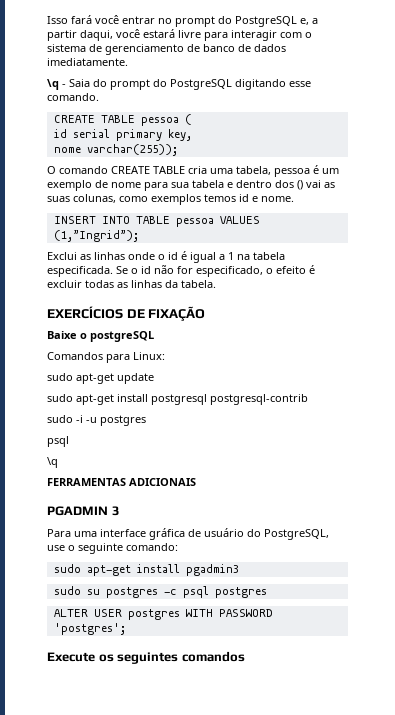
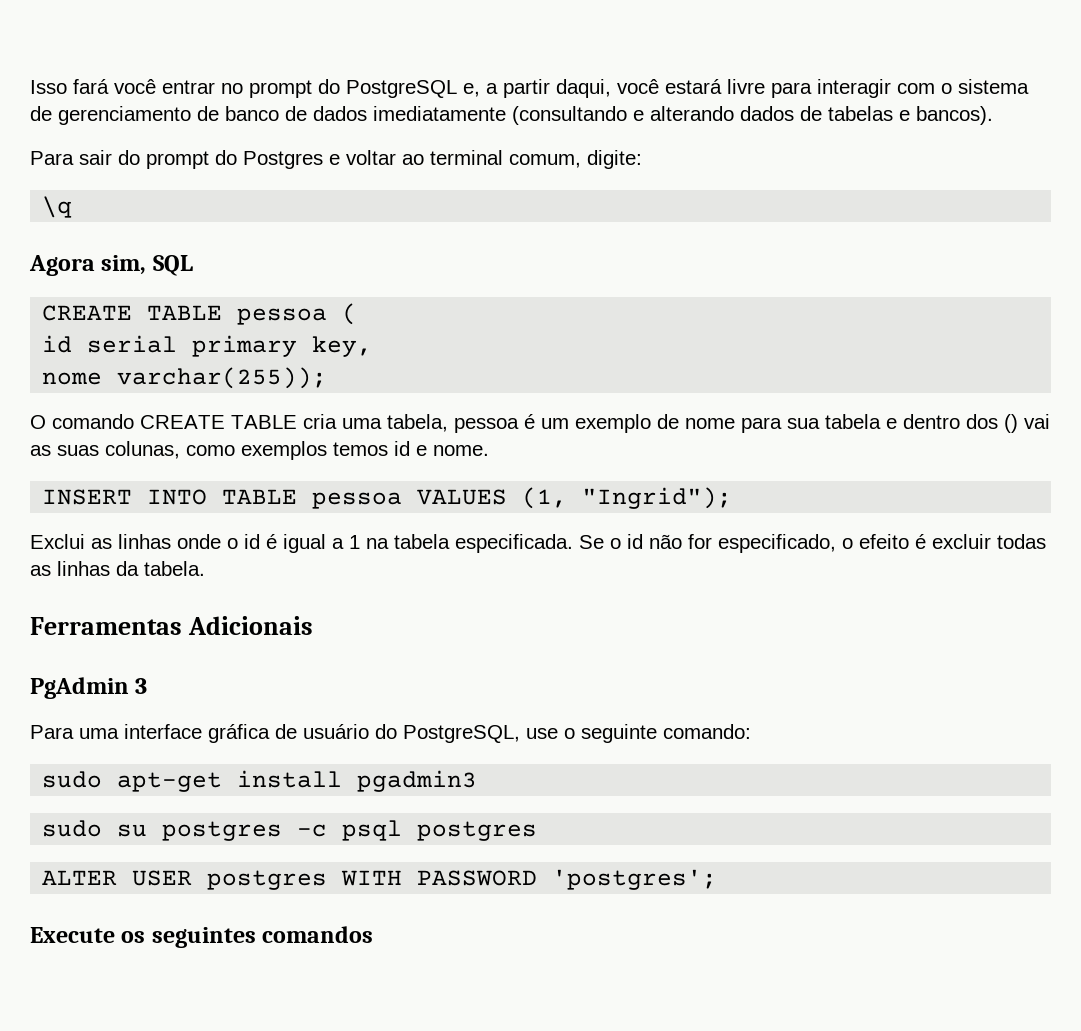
- Isso fará você entrar no prompt do PostgreSQL e, a partir daqui, você estará livre para interagir com o sistema de gerenciamento de banco de dados imediatamente.
- \q - Saia do prompt do PostgreSQL digitando esse comando.
+ Isso fará você entrar no prompt do PostgreSQL e, a partir daqui, você estará livre para interagir com o sistema de gerenciamento de banco de dados imediatamente (consultando e alterando dados de tabelas e bancos).
+ Para sair do prompt do Postgres e voltar ao terminal comum, digite:
+ \q
+ Agora sim, SQL
- INSERT INTO TABLE pessoa VALUES (1,”Ingrid”);
+ INSERT INTO TABLE pessoa VALUES (1, "Ingrid");
- EXERCÍCIOS DE FIXAÇÃO
- Baixe o postgreSQL
- Comandos para Linux:
- sudo apt-get update
- sudo apt-get install postgresql postgresql-contrib
- sudo -i -u postgres
- psql
- \q
- FERRAMENTAS ADICIONAIS
- PGADMIN 3
+ Ferramentas Adicionais
+ PgAdmin 3

